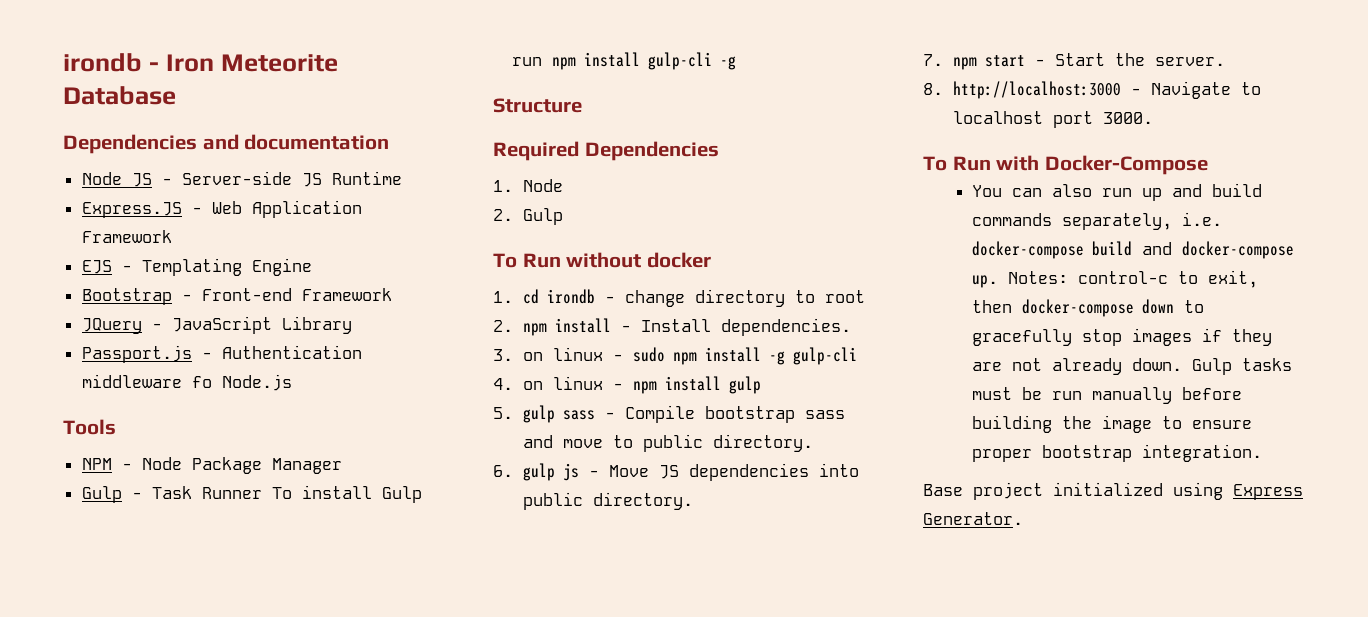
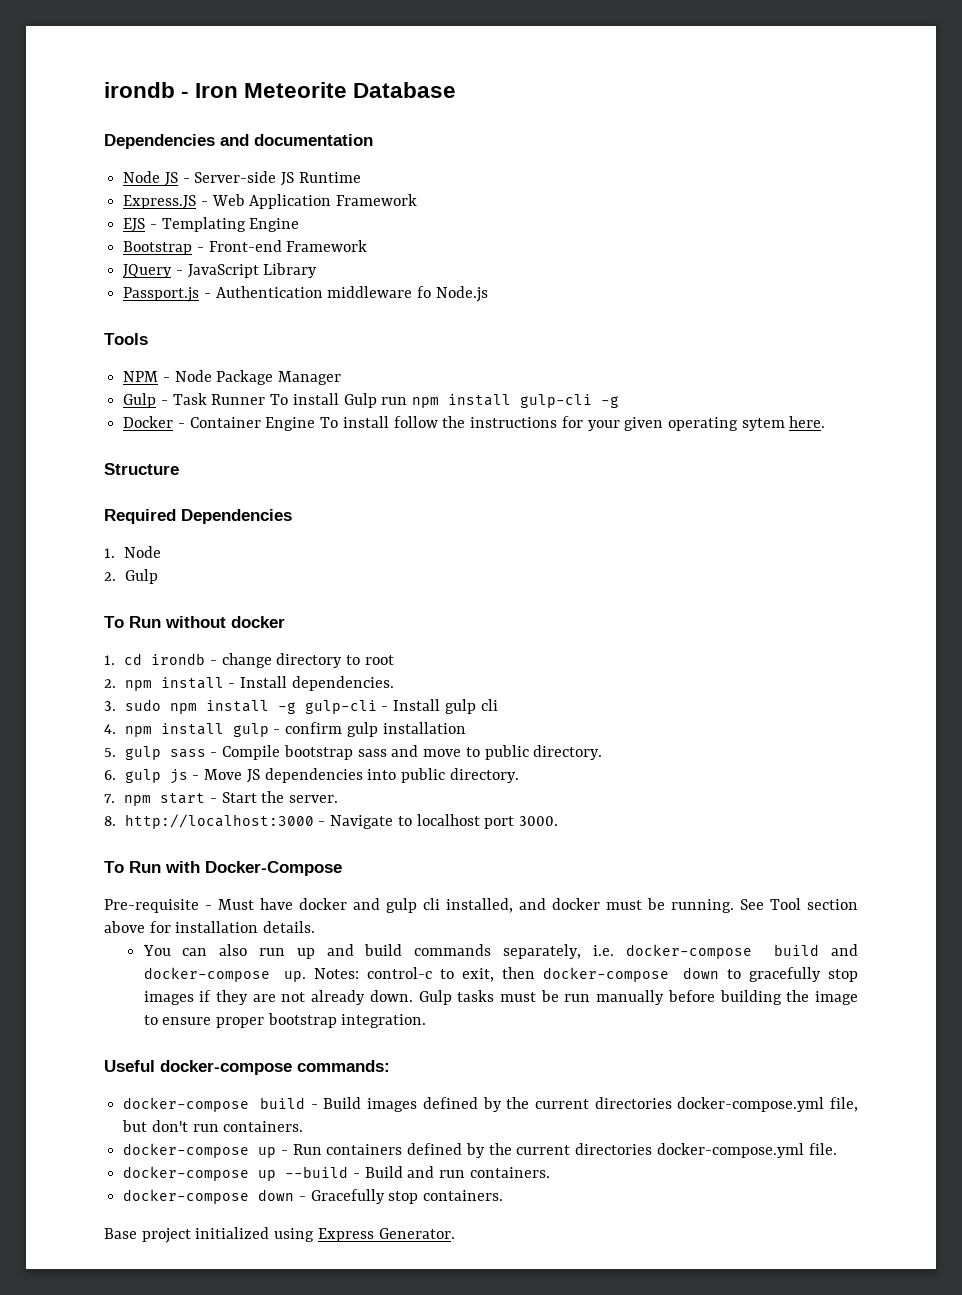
+ Docker - Container Engine To install follow the instructions for your given operating sytem here.
- 3. on linux - sudo npm install -g gulp-cli
- 4. on linux - npm install gulp
+ 3. sudo npm install -g gulp-cli - Install gulp cli
+ 4. npm install gulp - confirm gulp installation
+ Pre-requisite - Must have docker and gulp cli installed, and docker must be running. See Tool section above for installation details.
+ Useful docker-compose commands:
+ docker-compose build - Build images defined by the current directories docker-compose.yml file, but don't run containers.
+ docker-compose up - Run containers defined by the current directories docker-compose.yml file.
+ docker-compose up --build - Build and run containers.
+ docker-compose down - Gracefully stop containers.

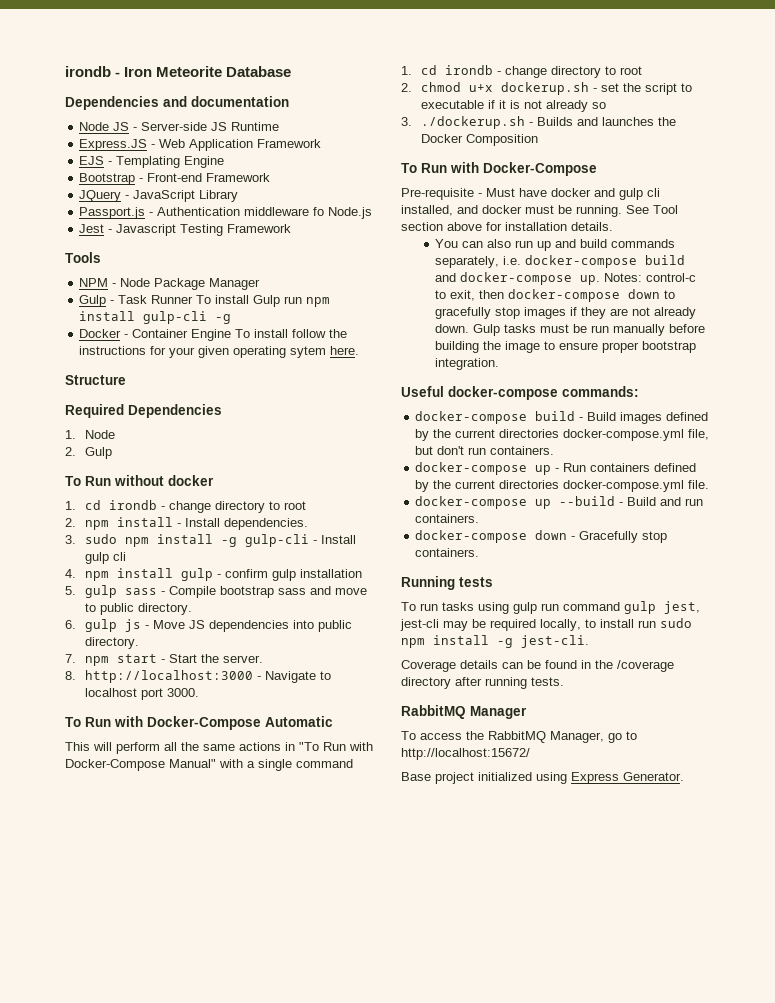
+ Jest - Javascript Testing Framework
+ To Run with Docker-Compose Automatic
+ This will perform all the same actions in "To Run with Docker-Compose Manual" with a single command
+ 1. cd irondb - change directory to root
+ 2. chmod u+x dockerup.sh - set the script to executable if it is not already so
+ 3. ./dockerup.sh - Builds and launches the Docker Composition
+ Running tests
+ To run tasks using gulp run command gulp jest, jest-cli may be required locally, to install run sudo npm install -g jest-cli.
+ Coverage details can be found in the /coverage directory after running tests.
+ RabbitMQ Manager
+ To access the RabbitMQ Manager, go to http://localhost:15672/

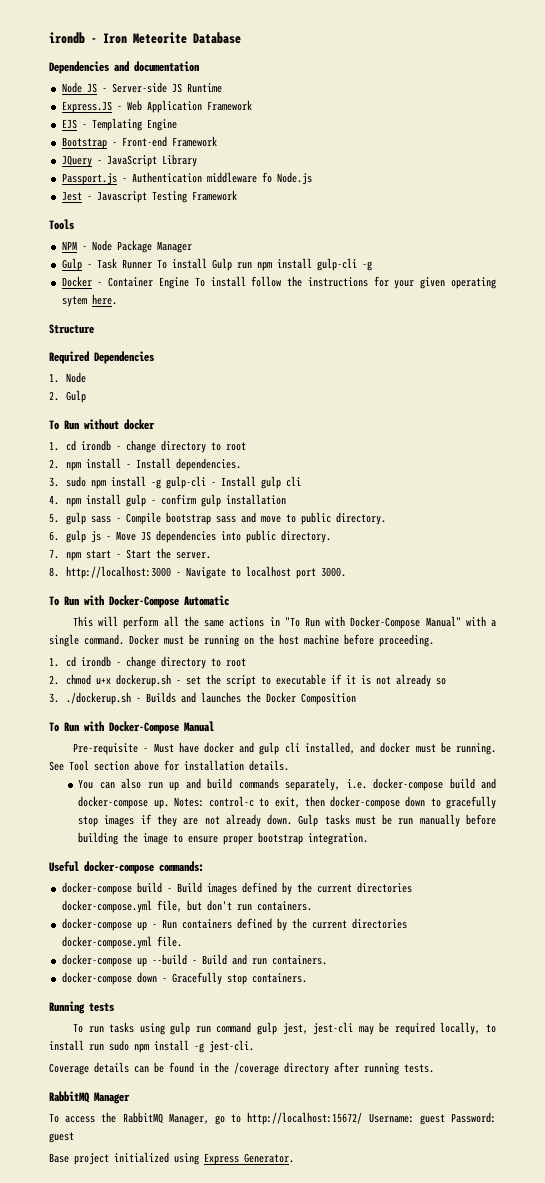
- This will perform all the same actions in "To Run with Docker-Compose Manual" with a single command
+ This will perform all the same actions in "To Run with Docker-Compose Manual" with a single command. Docker must be running on the host machine before proceeding.
  3. ./dockerup.sh - Builds and launches the Docker Composition
- To Run with Docker-Compose
+ To Run with Docker-Compose Manual
- To access the RabbitMQ Manager, go to http://localhost:15672/
+ To access the RabbitMQ Manager, go to http://localhost:15672/ Username: guest Password: guest

